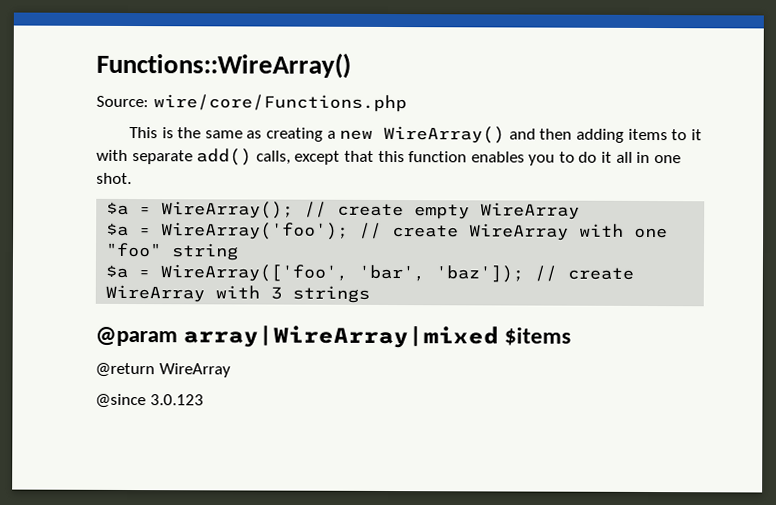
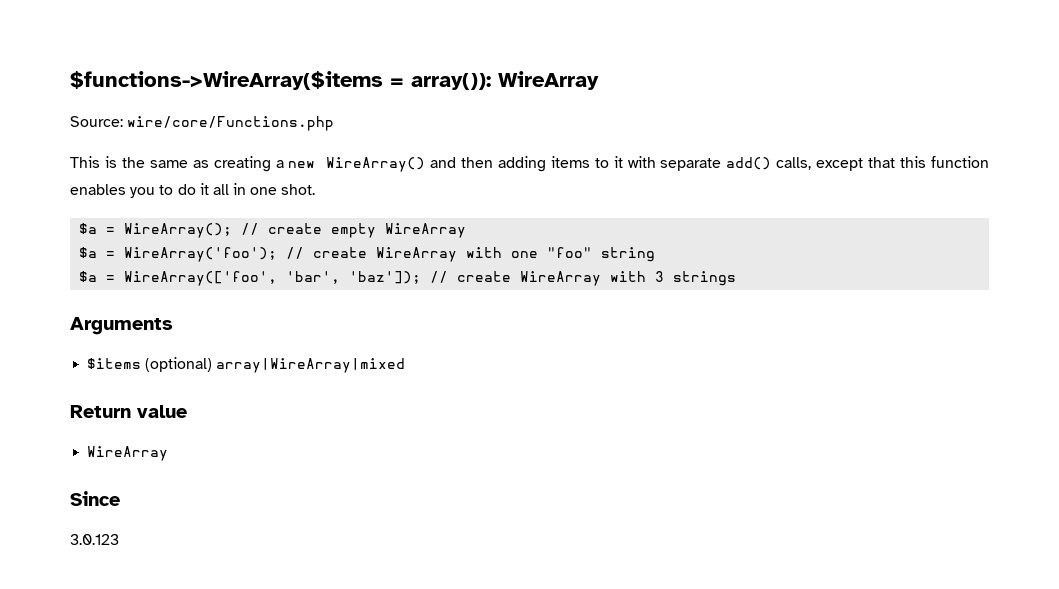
- Functions::WireArray()
+ $functions->WireArray($items = array()): WireArray
- @param array|WireArray|mixed $items
- @return WireArray
- @since 3.0.123
+ Arguments
+ $items (optional) array|WireArray|mixed
+ Return value
+ WireArray
+ Since
+ 3.0.123

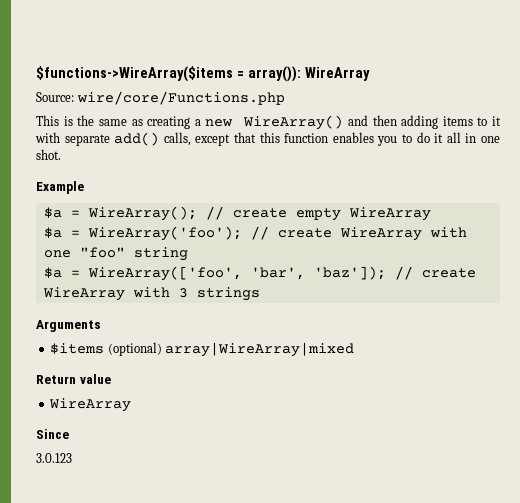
+ Example

